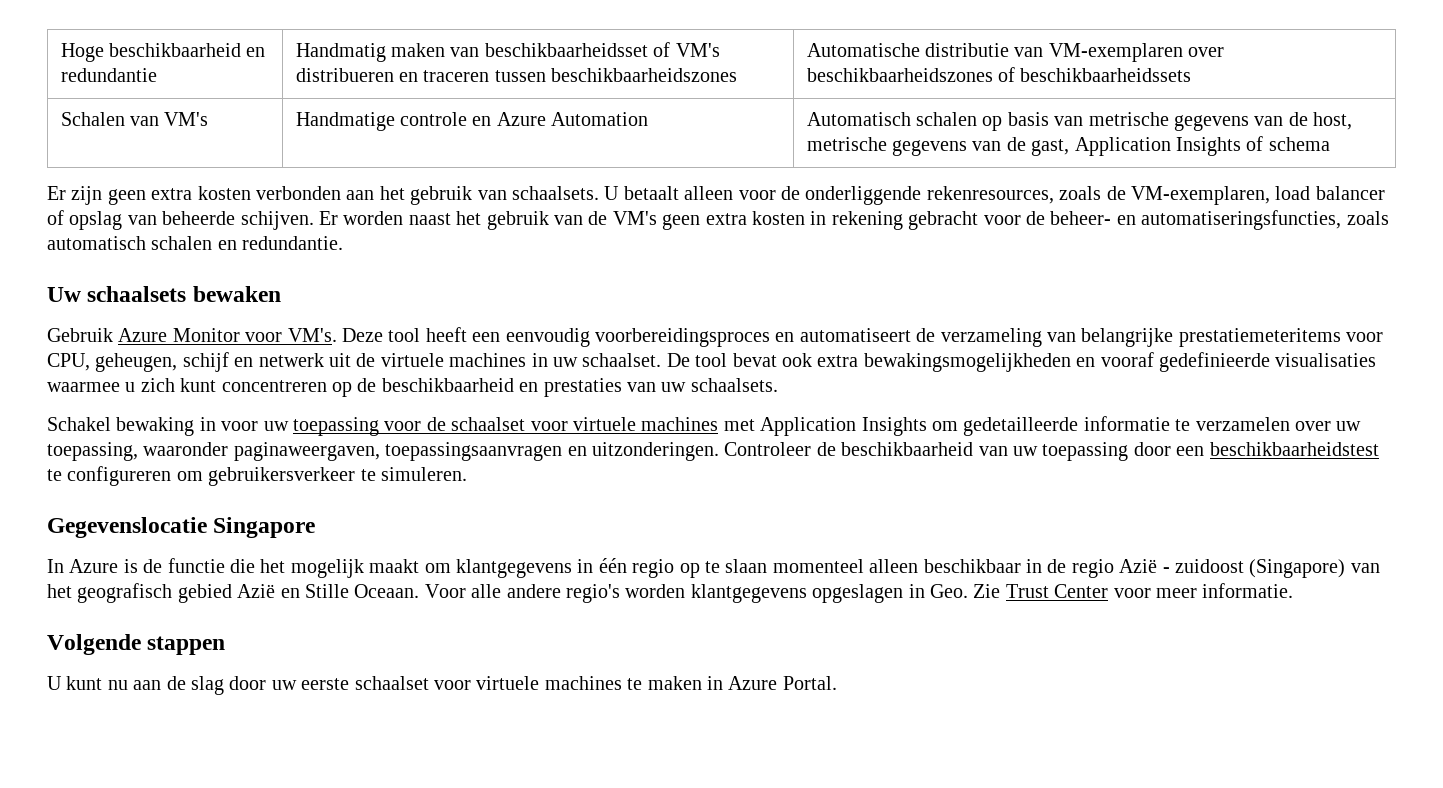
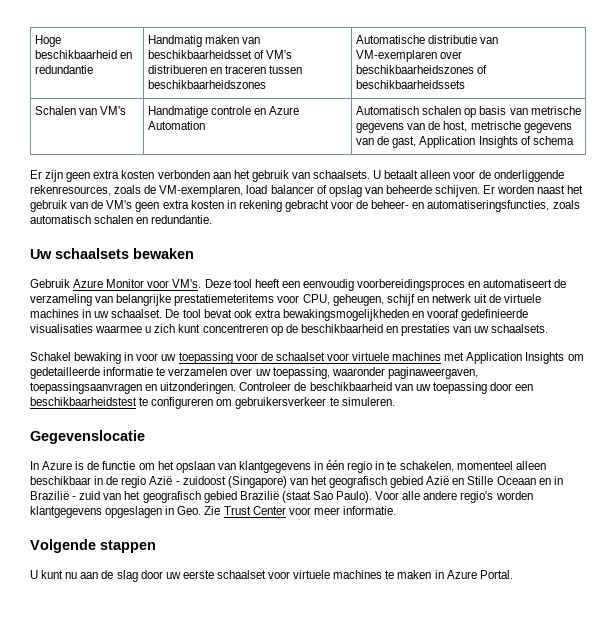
- Gegevenslocatie Singapore
+ Gegevenslocatie
- In Azure is de functie die het mogelijk maakt om klantgegevens in één regio op te slaan momenteel alleen beschikbaar in de regio Azië - zuidoost (Singapore) van het geografisch gebied Azië en Stille Oceaan.
+ In Azure is de functie om het opslaan van klantgegevens in één regio in te schakelen, momenteel alleen beschikbaar in de regio Azië - zuidoost (Singapore) van het geografisch gebied Azië en Stille Oceaan en in Brazilië - zuid van het geografisch gebied Brazilië (staat Sao Paulo).

